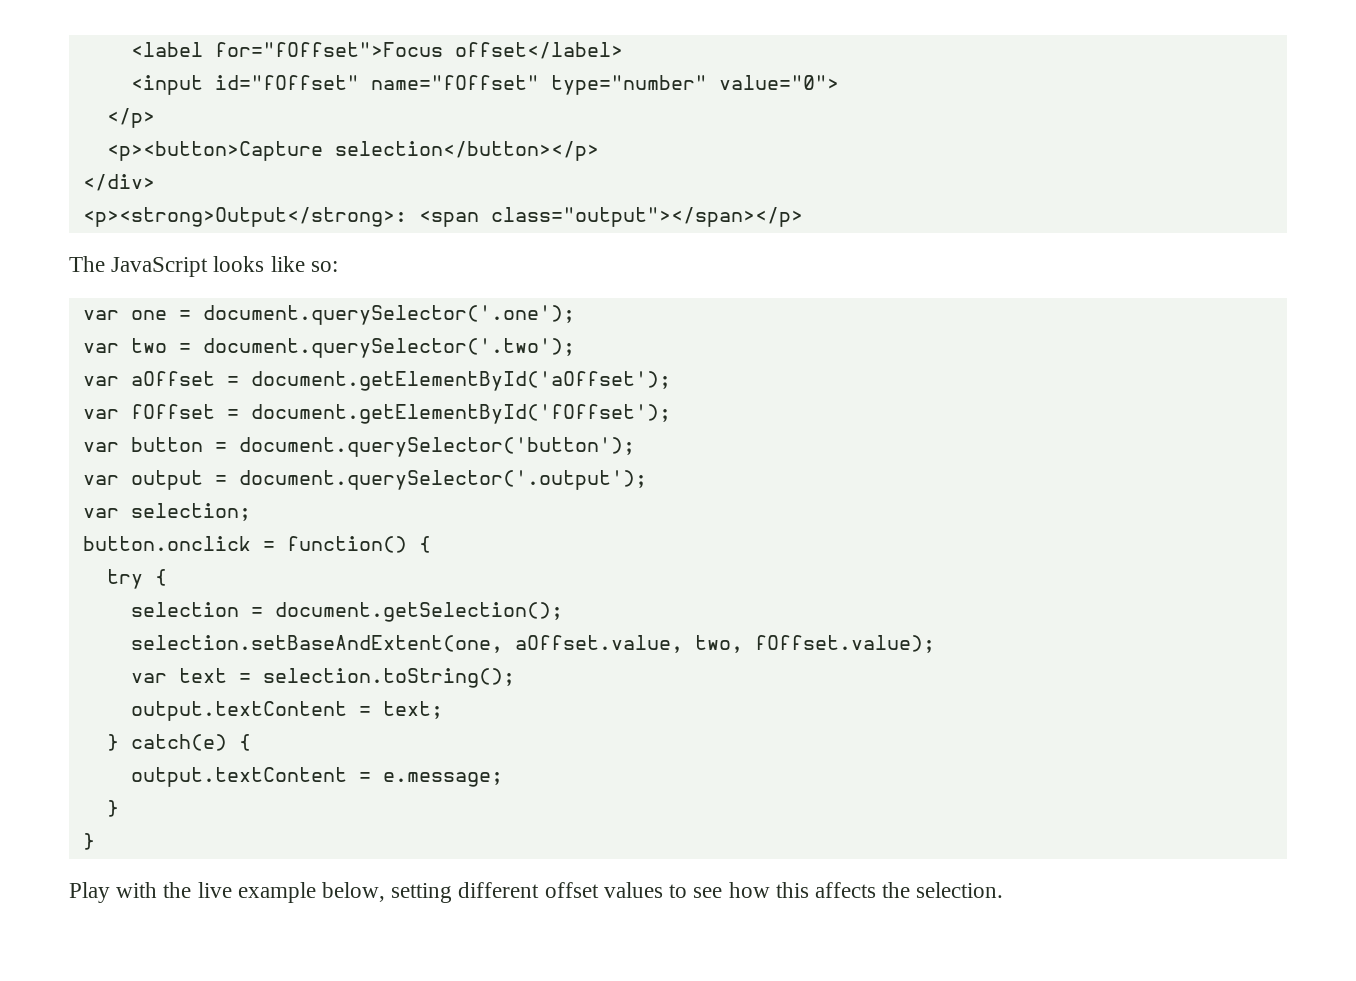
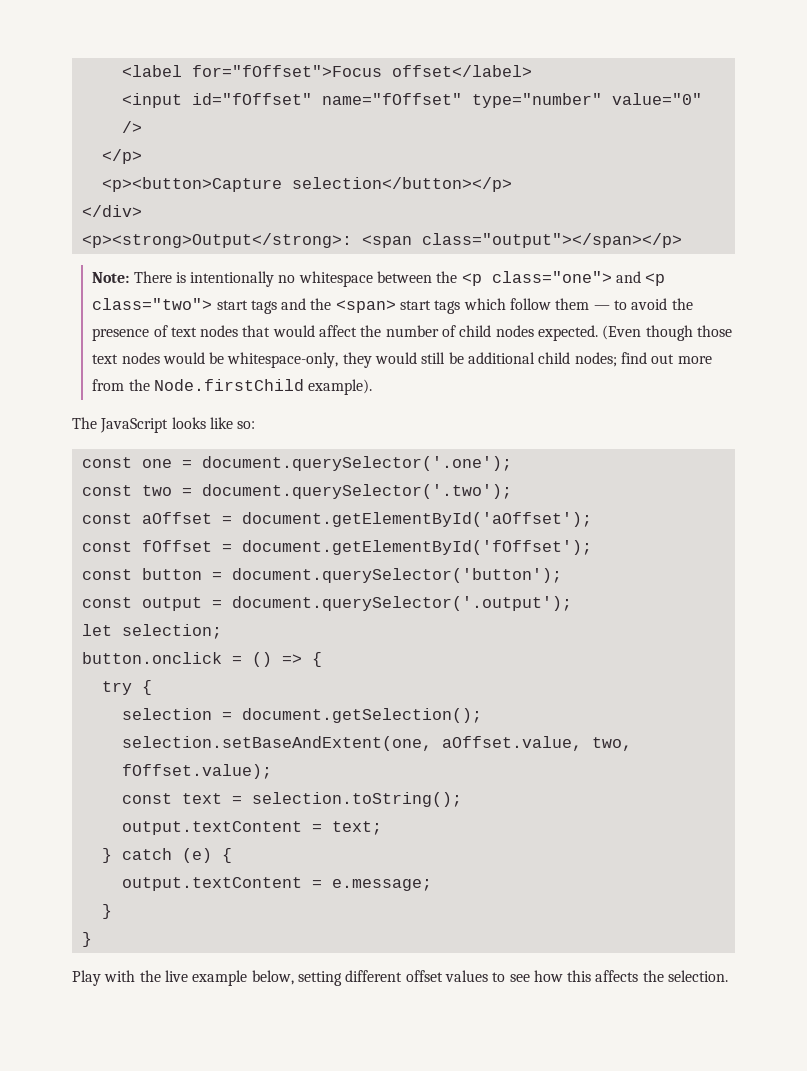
- <input id="fOffset" name="fOffset" type="number" value="0">
+ <input id="fOffset" name="fOffset" type="number" value="0" />
+ Note: There is intentionally no whitespace between the <p class="one"> and <p class="two"> start tags and the <span> start tags which follow them — to avoid the presence of text nodes that would affect the number of child nodes expected. (Even though those text nodes would be whitespace-only, they would still be additional child nodes; find out more from the Node.firstChild example).
- var one = document.querySelector('.one');
+ const one = document.querySelector('.one');
- var two = document.querySelector('.two');
+ const two = document.querySelector('.two');
- var aOffset = document.getElementById('aOffset');
+ const aOffset = document.getElementById('aOffset');
- var fOffset = document.getElementById('fOffset');
+ const fOffset = document.getElementById('fOffset');
- var button = document.querySelector('button');
+ const button = document.querySelector('button');
- var output = document.querySelector('.output');
+ const output = document.querySelector('.output');
- var selection;
+ let selection;
- button.onclick = function() {
+ button.onclick = () => {
- var text = selection.toString();
+ const text = selection.toString();
- } catch(e) {
+ } catch (e) {

